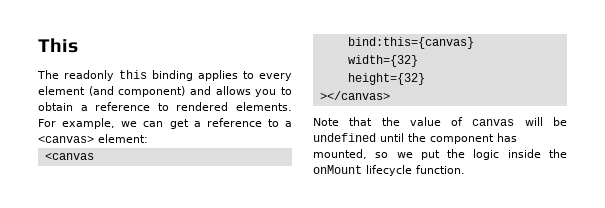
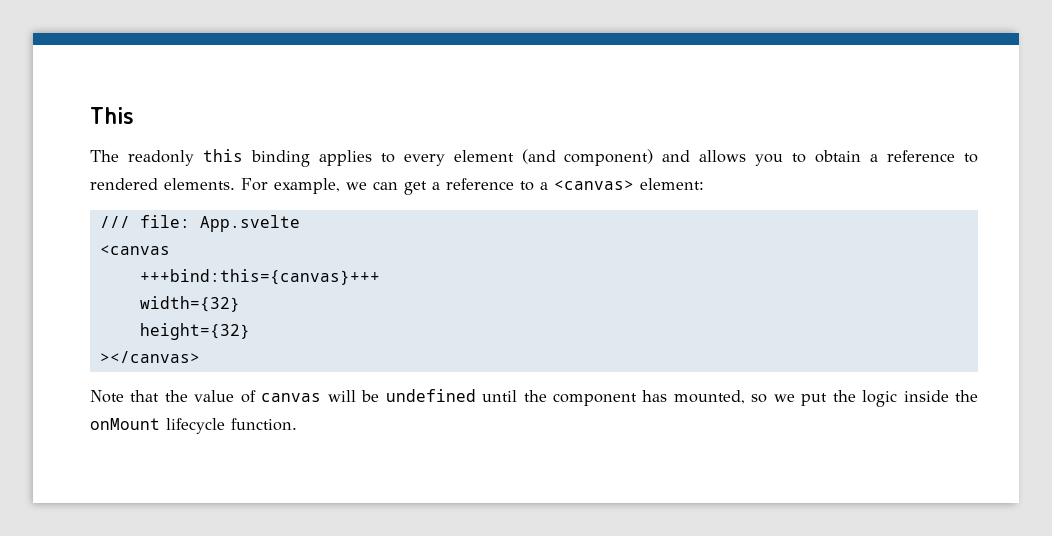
+ /// file: App.svelte
- bind:this={canvas}
+ +++bind:this={canvas}+++

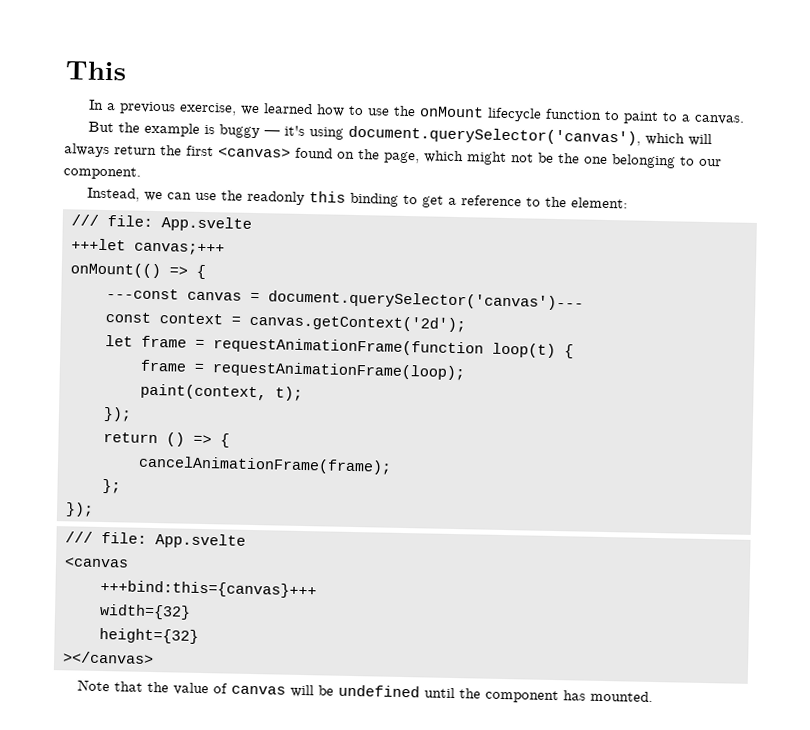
- The readonly this binding applies to every element (and component) and allows you to obtain a reference to rendered elements. For example, we can get a reference to a <canvas> element:
+ In a previous exercise, we learned how to use the onMount lifecycle function to paint to a canvas.
+ But the example is buggy — it's using document.querySelector('canvas'), which will always return the first <canvas> found on the page, which might not be the one belonging to our component.
+ Instead, we can use the readonly this binding to get a reference to the element:
+ +++let canvas;+++
+ onMount(() => {
+ ---const canvas = document.querySelector('canvas')---
+ const context = canvas.getContext('2d');
+ let frame = requestAnimationFrame(function loop(t) {
+ frame = requestAnimationFrame(loop);
+ paint(context, t);
+ });
+ return () => {
+ cancelAnimationFrame(frame);
+ };
+ });
+ /// file: App.svelte
- Note that the value of canvas will be undefined until the component has mounted, so we put the logic inside the onMount lifecycle function.
+ Note that the value of canvas will be undefined until the component has mounted.

